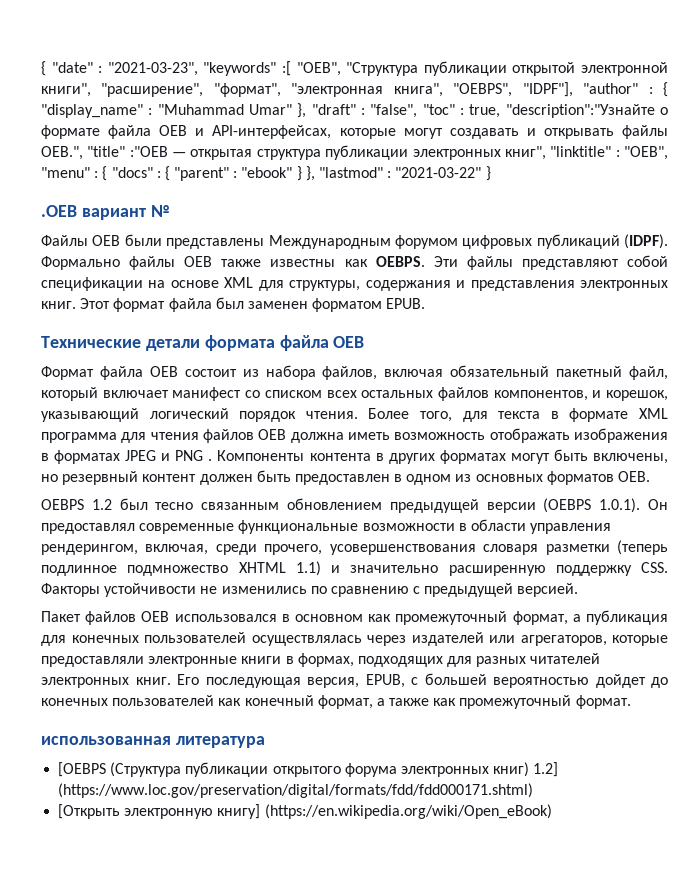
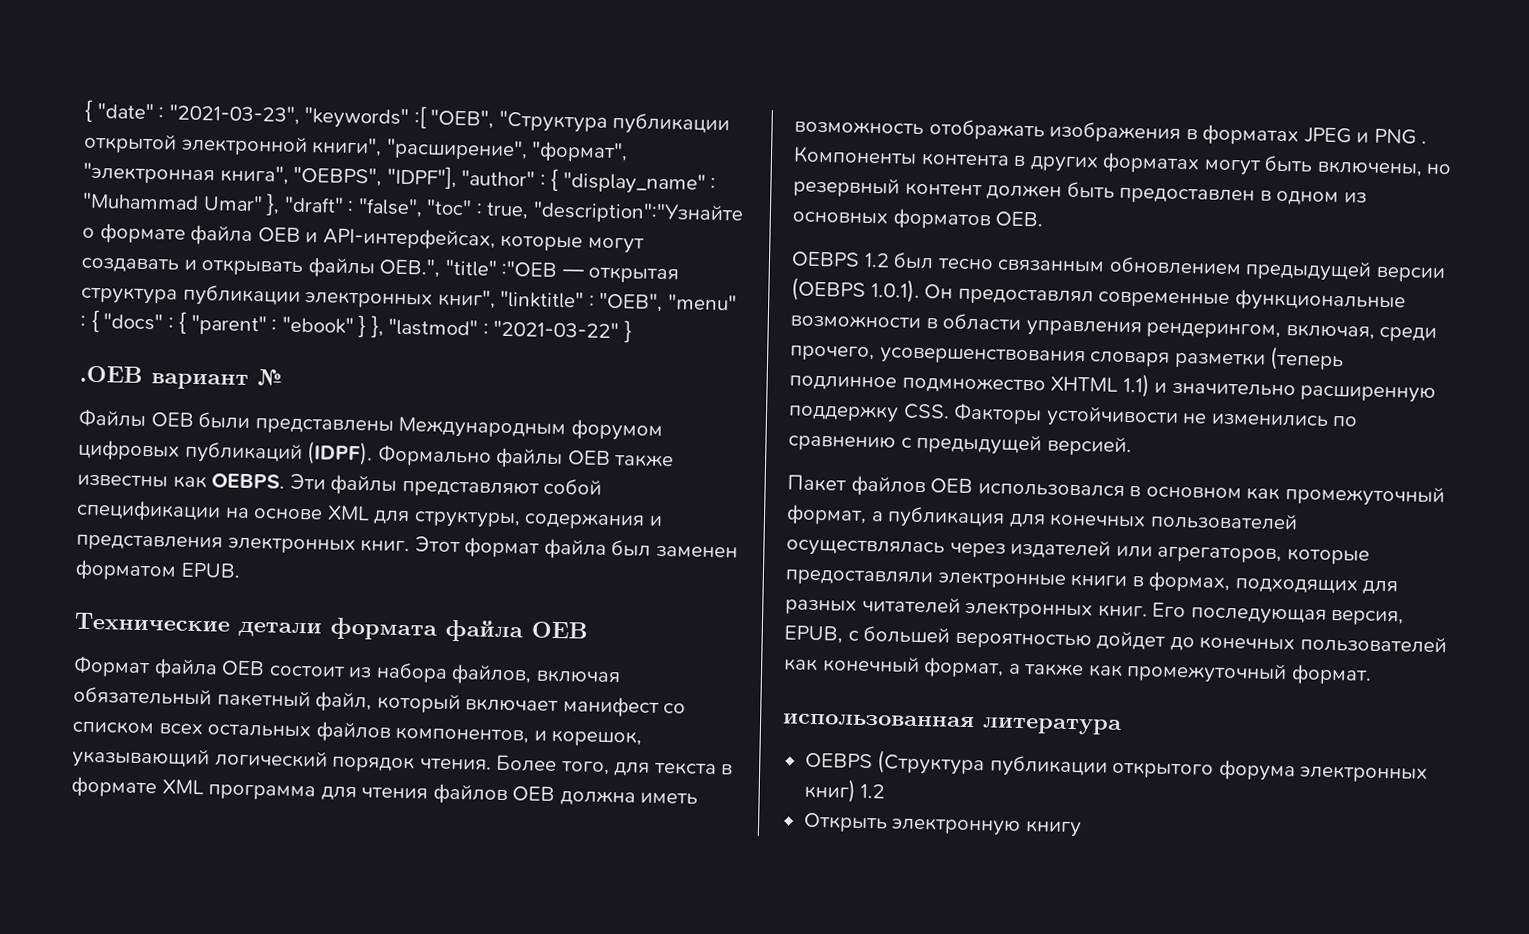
- [OEBPS (Структура публикации открытого форума электронных книг) 1.2] (https://www.loc.gov/preservation/digital/formats/fdd/fdd000171.shtml)
- [Открыть электронную книгу] (https://en.wikipedia.org/wiki/Open_eBook)
+ OEBPS (Структура публикации открытого форума электронных книг) 1.2
+ Открыть электронную книгу

